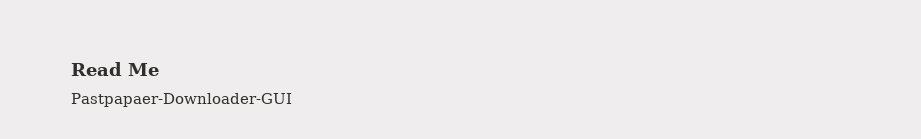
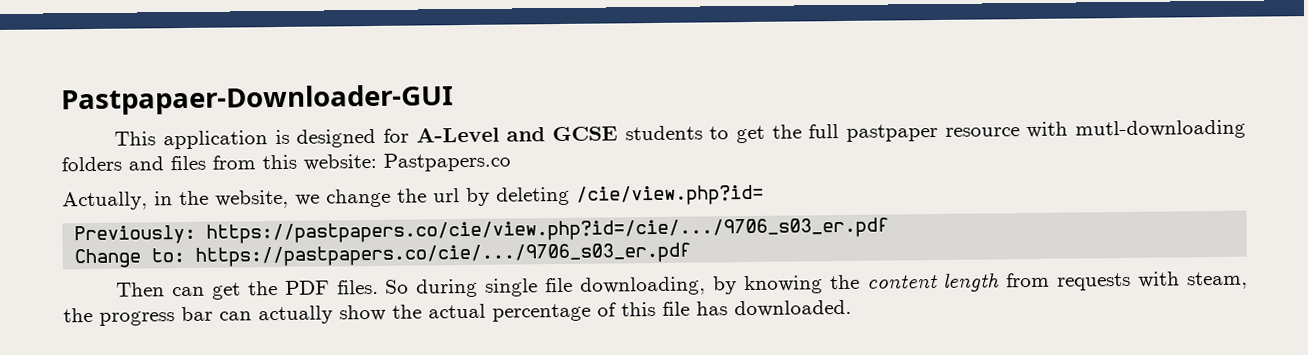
- Read Me
  Pastpapaer-Downloader-GUI
+ This application is designed for A-Level and GCSE students to get the full pastpaper resource with mutl-downloading folders and files from this website: Pastpapers.co
+ Actually, in the website, we change the url by deleting /cie/view.php?id=
+ Previously: https://pastpapers.co/cie/view.php?id=/cie/.../9706_s03_er.pdf
+ Change to: https://pastpapers.co/cie/.../9706_s03_er.pdf
+ Then can get the PDF files. So during single file downloading, by knowing the content length from requests with steam, the progress bar can actually show the actual percentage of this file has downloaded.

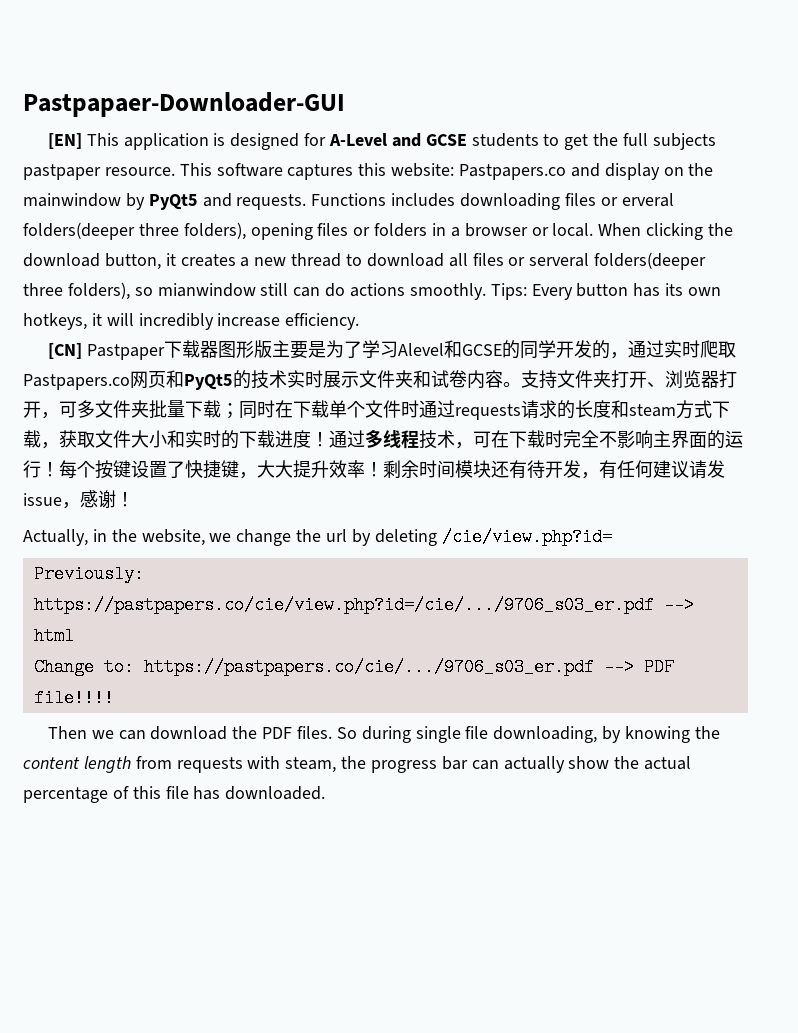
- This application is designed for A-Level and GCSE students to get the full pastpaper resource with mutl-downloading folders and files from this website: Pastpapers.co
+ [EN] This application is designed for A-Level and GCSE students to get the full subjects pastpaper resource. This software captures this website: Pastpapers.co and display on the mainwindow by PyQt5 and requests. Functions includes downloading files or erveral folders(deeper three folders), opening files or folders in a browser or local. When clicking the download button, it creates a new thread to download all files or serveral folders(deeper three folders), so mianwindow still can do actions smoothly. Tips: Every button has its own hotkeys, it will incredibly increase efficiency.
+ [CN] Pastpaper下载器图形版主要是为了学习Alevel和GCSE的同学开发的，通过实时爬取Pastpapers.co网页和PyQt5的技术实时展示文件夹和试卷内容。支持文件夹打开、浏览器打开，可多文件夹批量下载；同时在下载单个文件时通过requests请求的长度和steam方式下载，获取文件大小和实时的下载进度！通过多线程技术，可在下载时完全不影响主界面的运行！每个按键设置了快捷键，大大提升效率！剩余时间模块还有待开发，有任何建议请发issue，感谢！
- Previously: https://pastpapers.co/cie/view.php?id=/cie/.../9706_s03_er.pdf
+ Previously: https://pastpapers.co/cie/view.php?id=/cie/.../9706_s03_er.pdf --> html
- Change to: https://pastpapers.co/cie/.../9706_s03_er.pdf
- Then can get the PDF files.
+ Change to: https://pastpapers.co/cie/.../9706_s03_er.pdf --> PDF file!!!!
+ Then we can download the PDF files.

